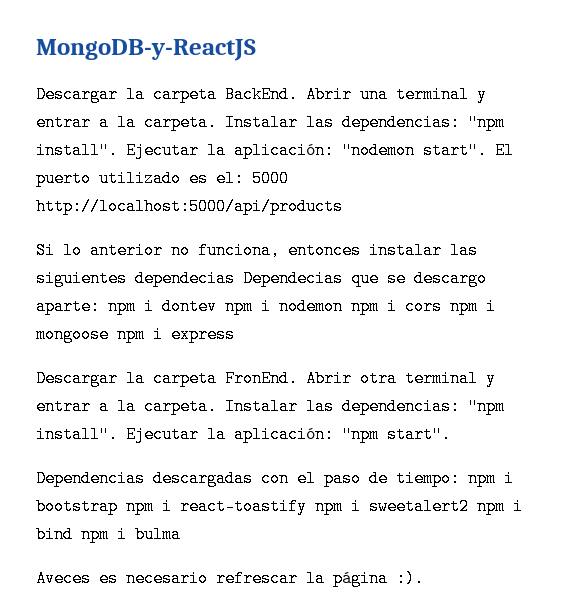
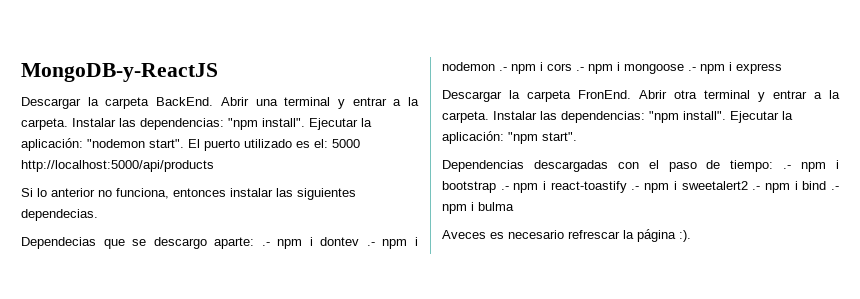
- Si lo anterior no funciona, entonces instalar las siguientes dependecias Dependecias que se descargo aparte: npm i dontev npm i nodemon npm i cors npm i mongoose npm i express
+ Si lo anterior no funciona, entonces instalar las siguientes dependecias.
+ Dependecias que se descargo aparte: .- npm i dontev .- npm i nodemon .- npm i cors .- npm i mongoose .- npm i express
- Dependencias descargadas con el paso de tiempo: npm i bootstrap npm i react-toastify npm i sweetalert2 npm i bind npm i bulma
+ Dependencias descargadas con el paso de tiempo: .- npm i bootstrap .- npm i react-toastify .- npm i sweetalert2 .- npm i bind .- npm i bulma

